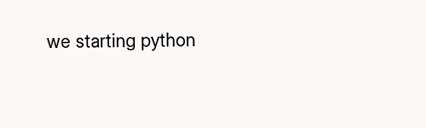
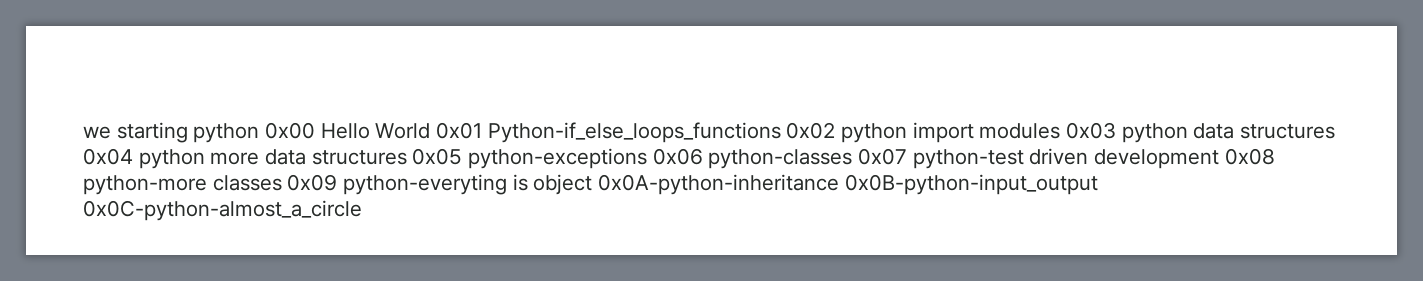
- we starting python
+ we starting python 0x00 Hello World 0x01 Python-if_else_loops_functions 0x02 python import modules 0x03 python data structures 0x04 python more data structures 0x05 python-exceptions 0x06 python-classes 0x07 python-test driven development 0x08 python-more classes 0x09 python-everyting is object 0x0A-python-inheritance 0x0B-python-input_output 0x0C-python-almost_a_circle

